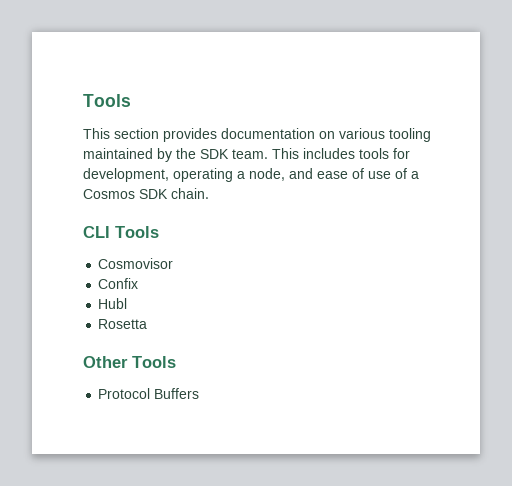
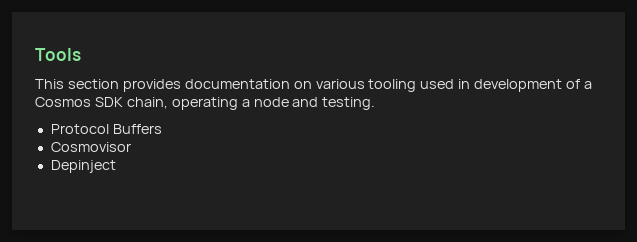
- This section provides documentation on various tooling maintained by the SDK team. This includes tools for development, operating a node, and ease of use of a Cosmos SDK chain.
- CLI Tools
+ This section provides documentation on various tooling used in development of a Cosmos SDK chain, operating a node and testing.
+ Protocol Buffers
  Cosmovisor
- Confix
- Hubl
- Rosetta
- Other Tools
- Protocol Buffers
+ Depinject

